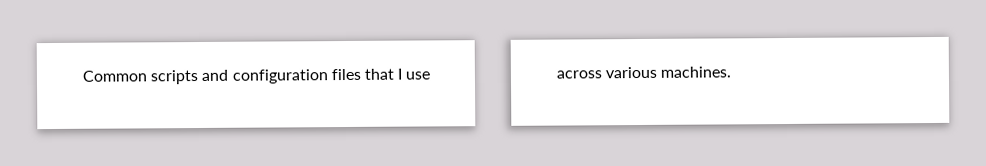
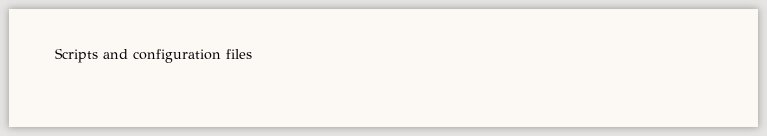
- Common scripts and configuration files that I use across various machines.
+ Scripts and configuration files

